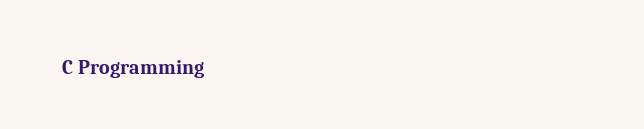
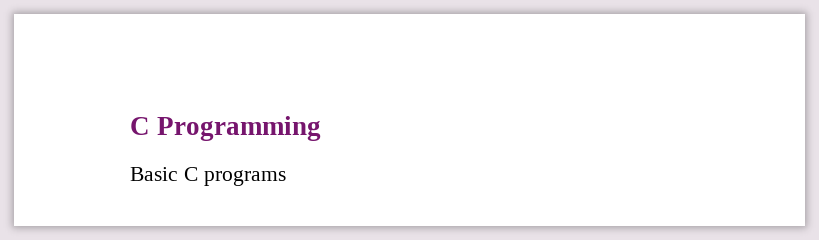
+ Basic C programs

